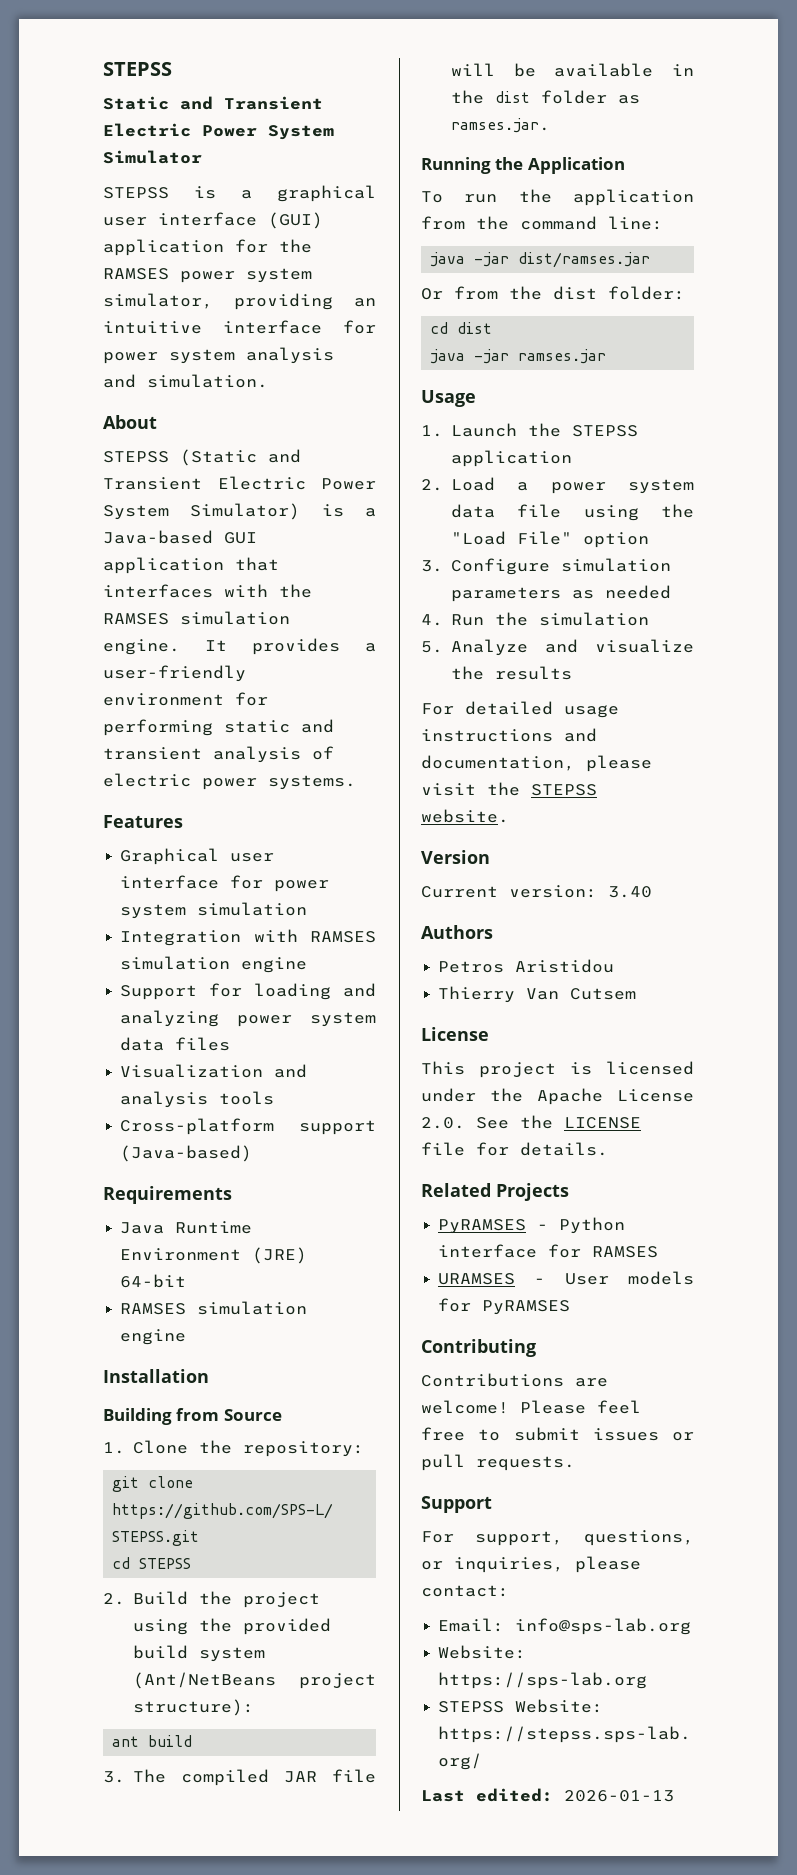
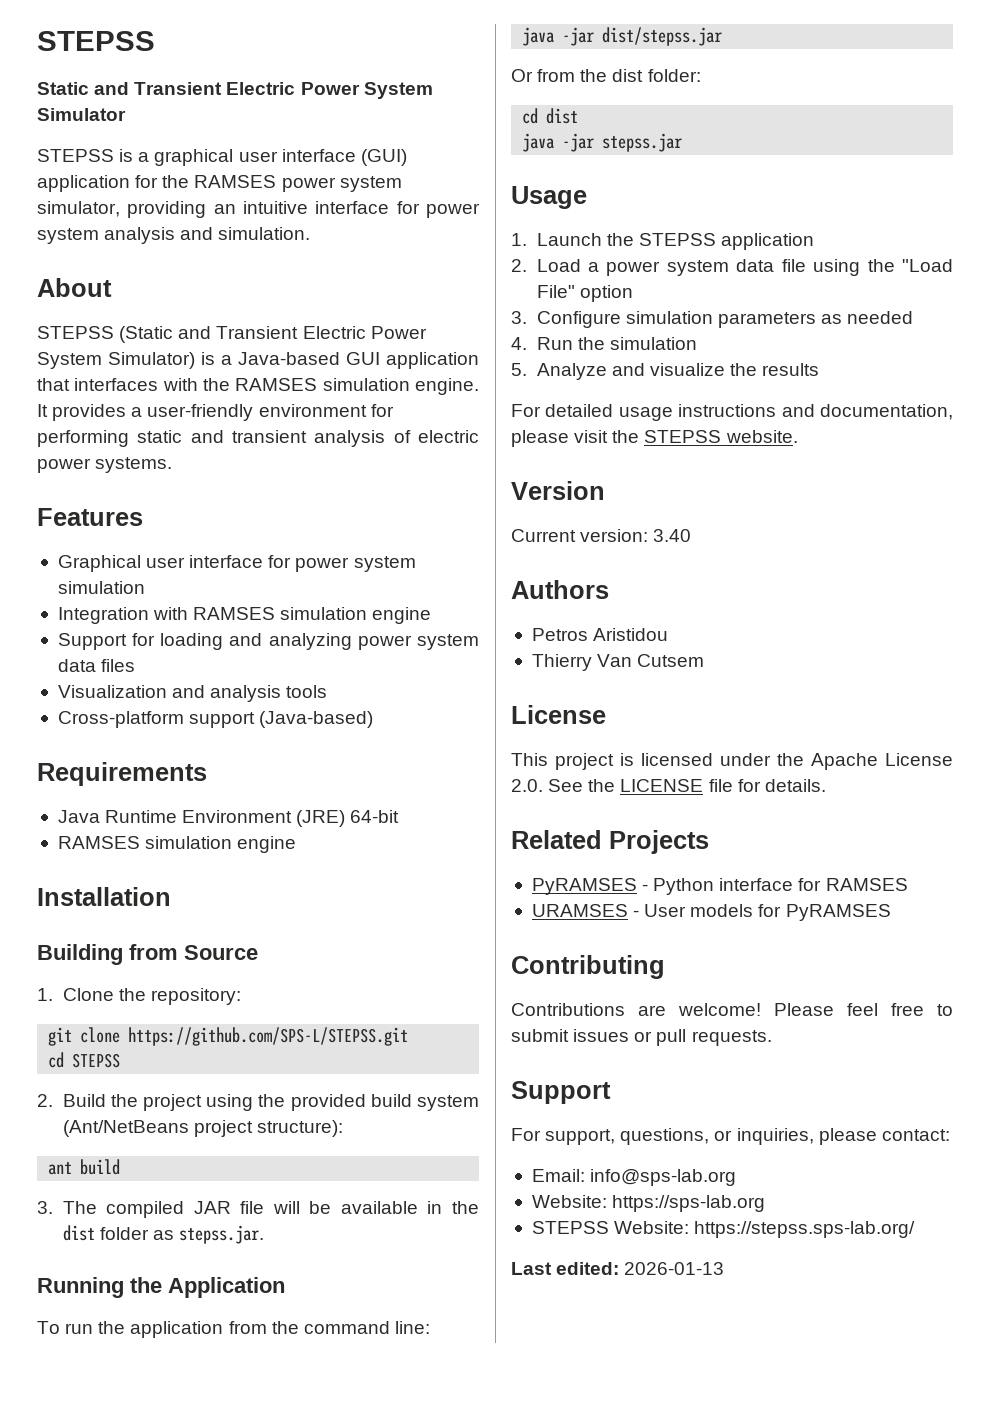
- 3. The compiled JAR file will be available in the dist folder as ramses.jar.
+ 3. The compiled JAR file will be available in the dist folder as stepss.jar.
- java -jar dist/ramses.jar
+ java -jar dist/stepss.jar
- java -jar ramses.jar
+ java -jar stepss.jar

